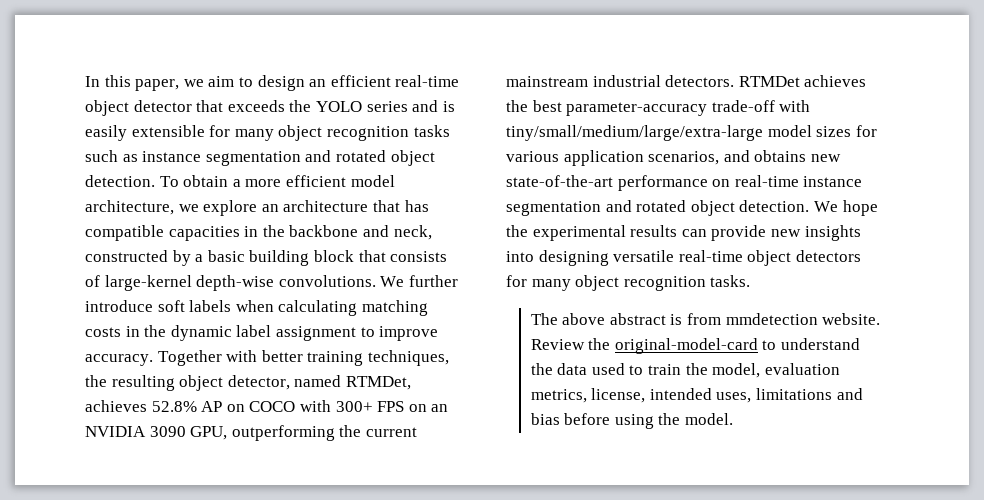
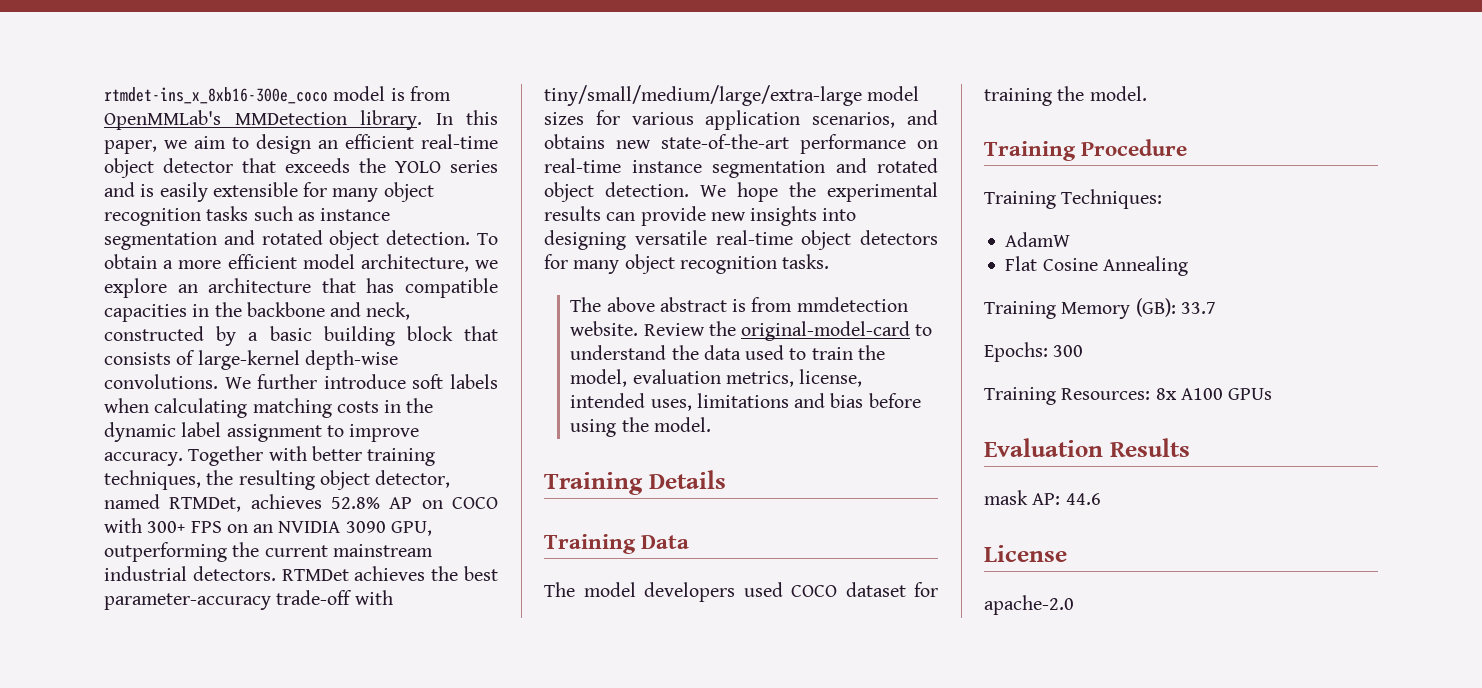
+ rtmdet-ins_x_8xb16-300e_coco model is from OpenMMLab's MMDetection library.
+ Training Details
+ Training Data
+ The model developers used COCO dataset for training the model.
+ Training Procedure
+ Training Techniques:
+ AdamW
+ Flat Cosine Annealing
+ Training Memory (GB): 33.7
+ Epochs: 300
+ Training Resources: 8x A100 GPUs
+ Evaluation Results
+ mask AP: 44.6
+ License
+ apache-2.0

